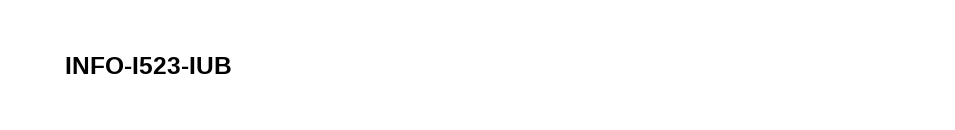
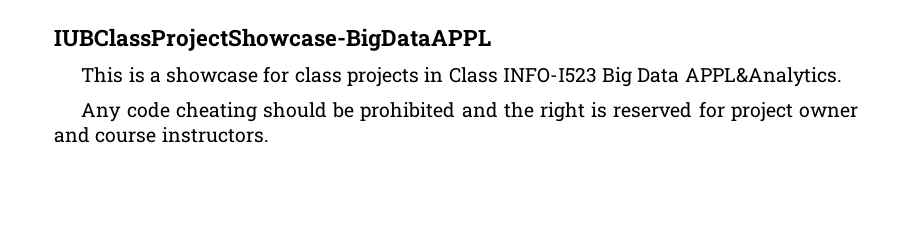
- INFO-I523-IUB
+ IUBClassProjectShowcase-BigDataAPPL
+ This is a showcase for class projects in Class INFO-I523 Big Data APPL&Analytics.
+ Any code cheating should be prohibited and the right is reserved for project owner and course instructors.

